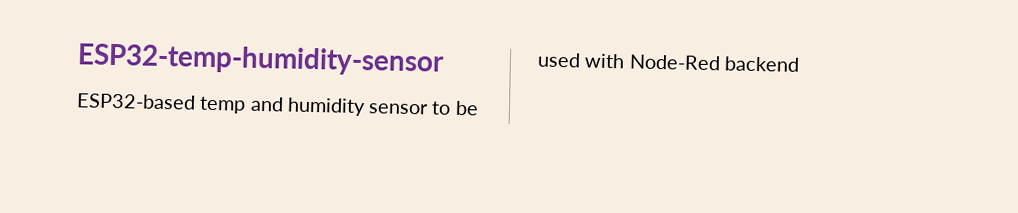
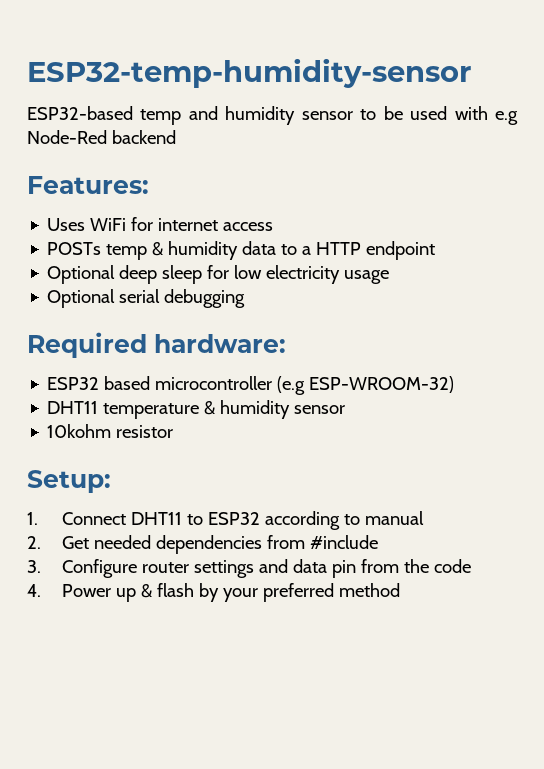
- ESP32-based temp and humidity sensor to be used with Node-Red backend
+ ESP32-based temp and humidity sensor to be used with e.g Node-Red backend
+ Features:
+ Uses WiFi for internet access
+ POSTs temp & humidity data to a HTTP endpoint
+ Optional deep sleep for low electricity usage
+ Optional serial debugging
+ Required hardware:
+ ESP32 based microcontroller (e.g ESP-WROOM-32)
+ DHT11 temperature & humidity sensor
+ 10kohm resistor
+ Setup:
+ 1. Connect DHT11 to ESP32 according to manual
+ 2. Get needed dependencies from #include
+ 3. Configure router settings and data pin from the code
+ 4. Power up & flash by your preferred method

